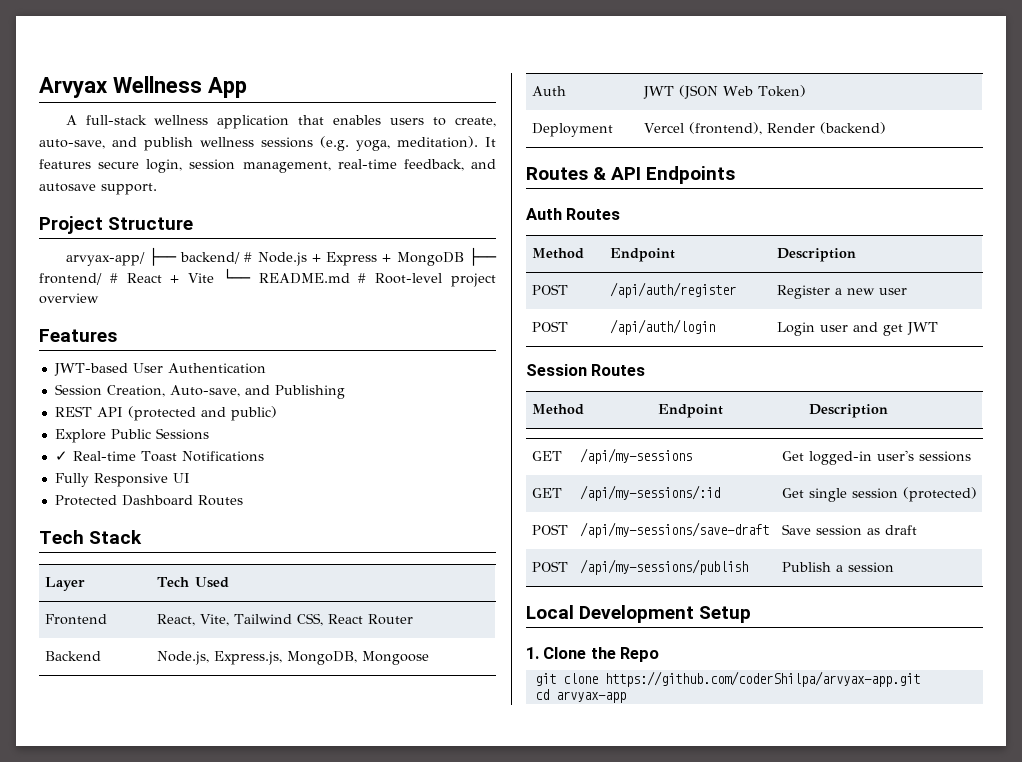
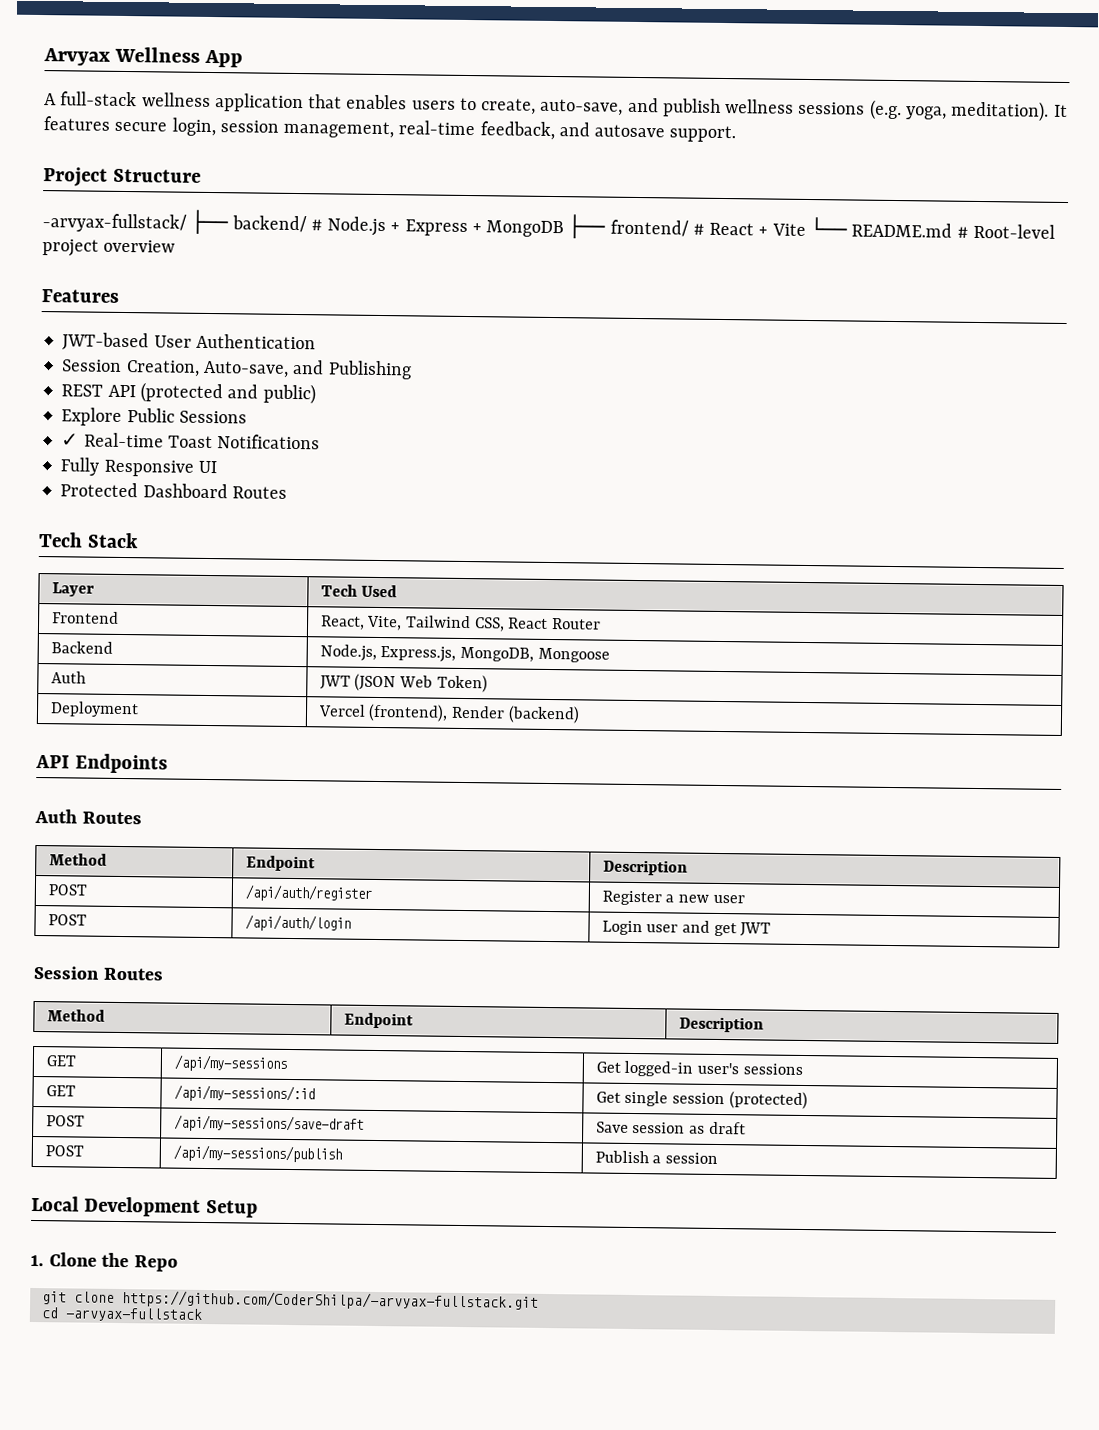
- arvyax-app/ ├── backend/ # Node.js + Express + MongoDB ├── frontend/ # React + Vite └── README.md # Root-level project overview
+ -arvyax-fullstack/ ├── backend/ # Node.js + Express + MongoDB ├── frontend/ # React + Vite └── README.md # Root-level project overview
- Routes & API Endpoints
+ API Endpoints
- git clone https://github.com/coderShilpa/arvyax-app.git
+ git clone https://github.com/CoderShilpa/-arvyax-fullstack.git
- cd arvyax-app
+ cd -arvyax-fullstack

